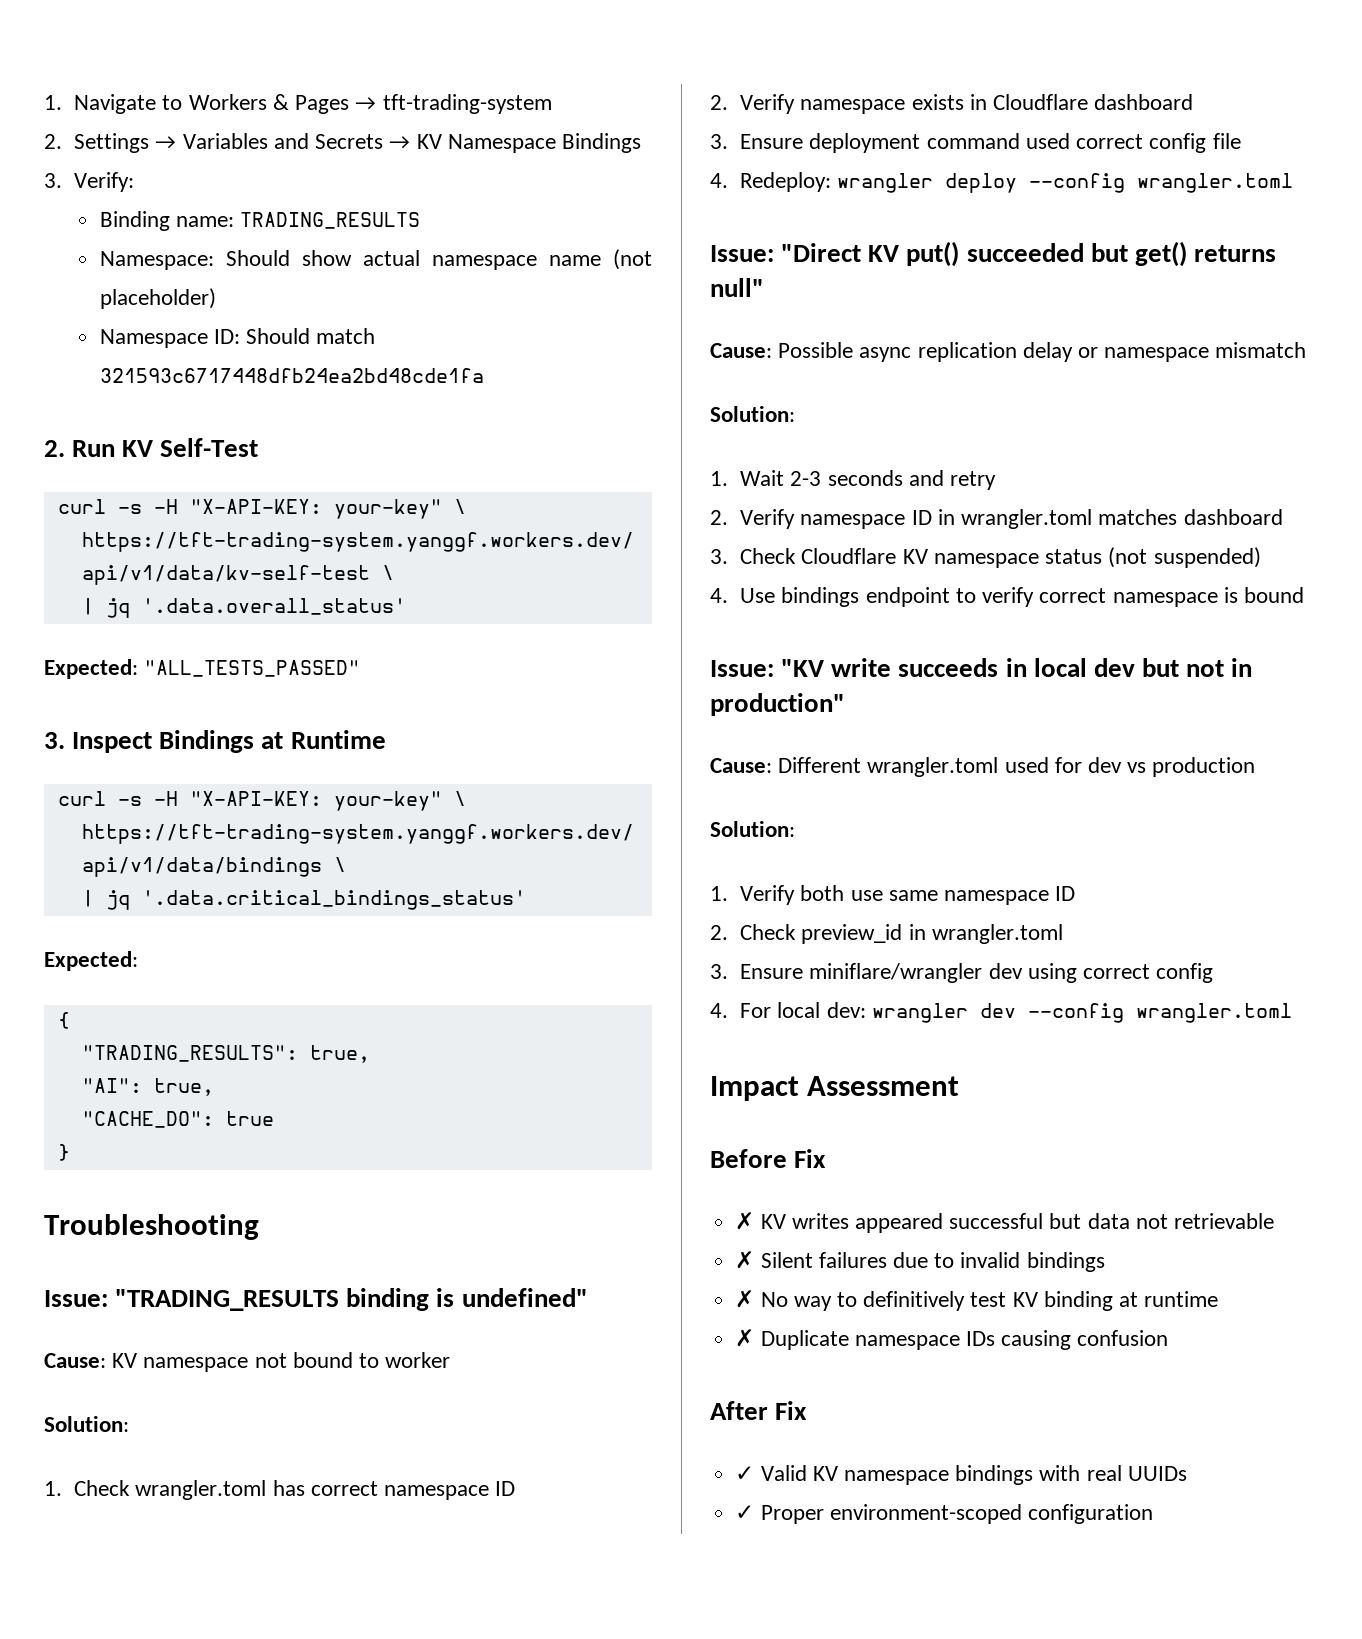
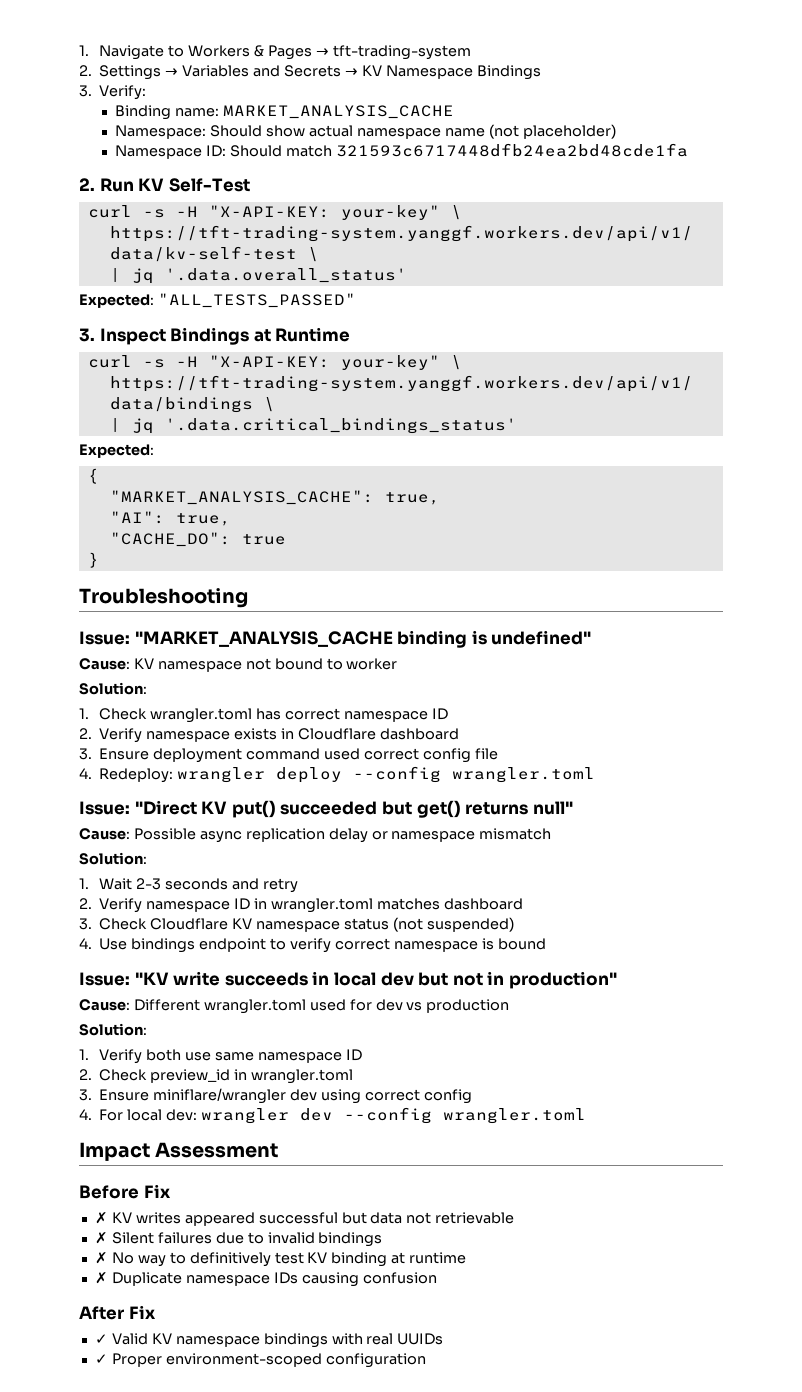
- Binding name: TRADING_RESULTS
+ Binding name: MARKET_ANALYSIS_CACHE
- "TRADING_RESULTS": true,
+ "MARKET_ANALYSIS_CACHE": true,
- Issue: "TRADING_RESULTS binding is undefined"
+ Issue: "MARKET_ANALYSIS_CACHE binding is undefined"

